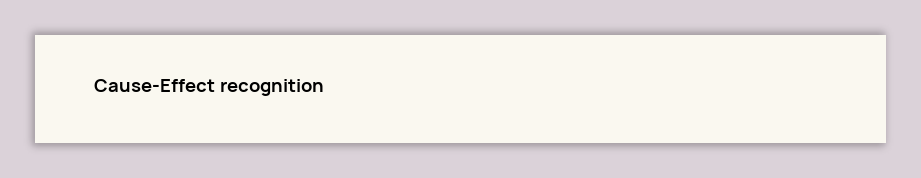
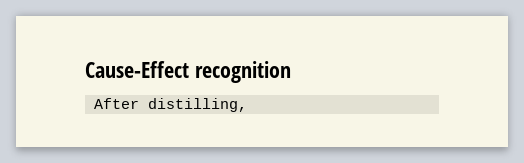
+ After distilling,

